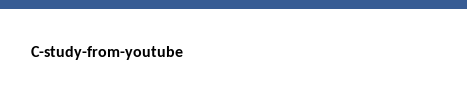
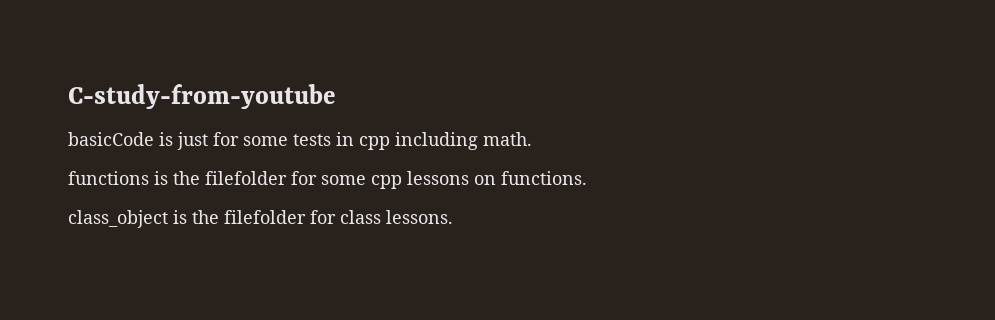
+ basicCode is just for some tests in cpp including math.
+ functions is the filefolder for some cpp lessons on functions.
+ class_object is the filefolder for class lessons.

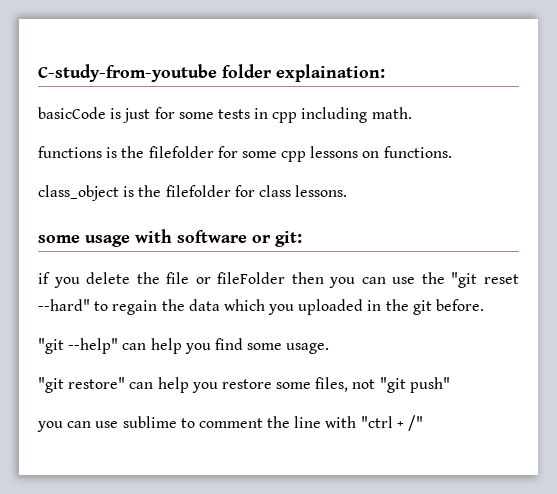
- C-study-from-youtube
+ C-study-from-youtube folder explaination:
+ some usage with software or git:
+ if you delete the file or fileFolder then you can use the "git reset --hard" to regain the data which you uploaded in the git before.
+ "git --help" can help you find some usage.
+ "git restore" can help you restore some files, not "git push"
+ you can use sublime to comment the line with "ctrl + /"

